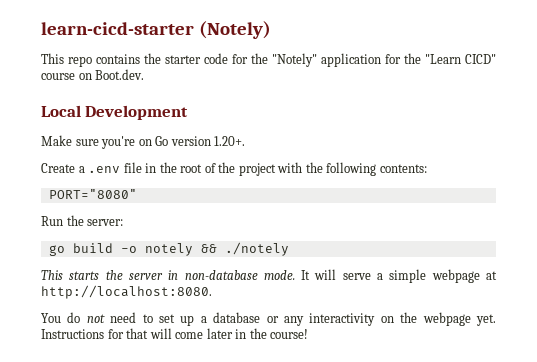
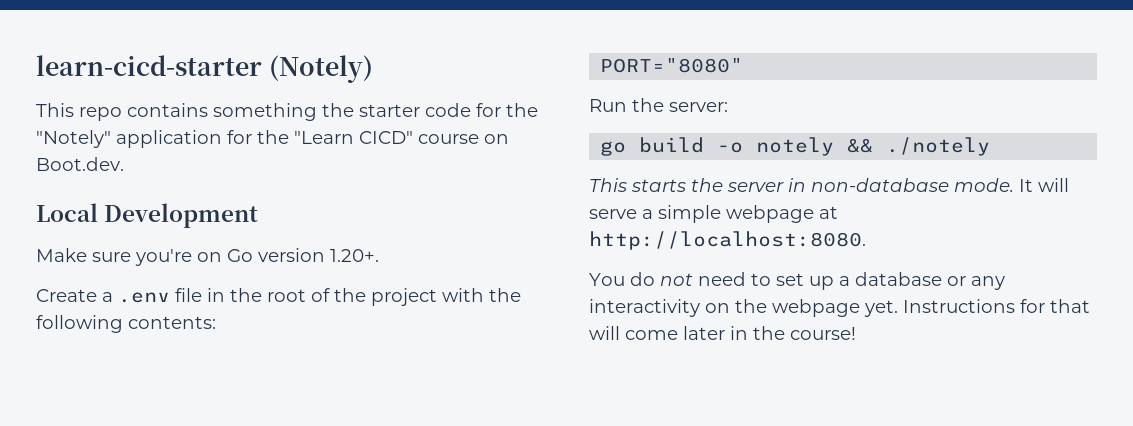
- This repo contains the starter code for the "Notely" application for the "Learn CICD" course on Boot.dev.
+ This repo contains something the starter code for the "Notely" application for the "Learn CICD" course on Boot.dev.

